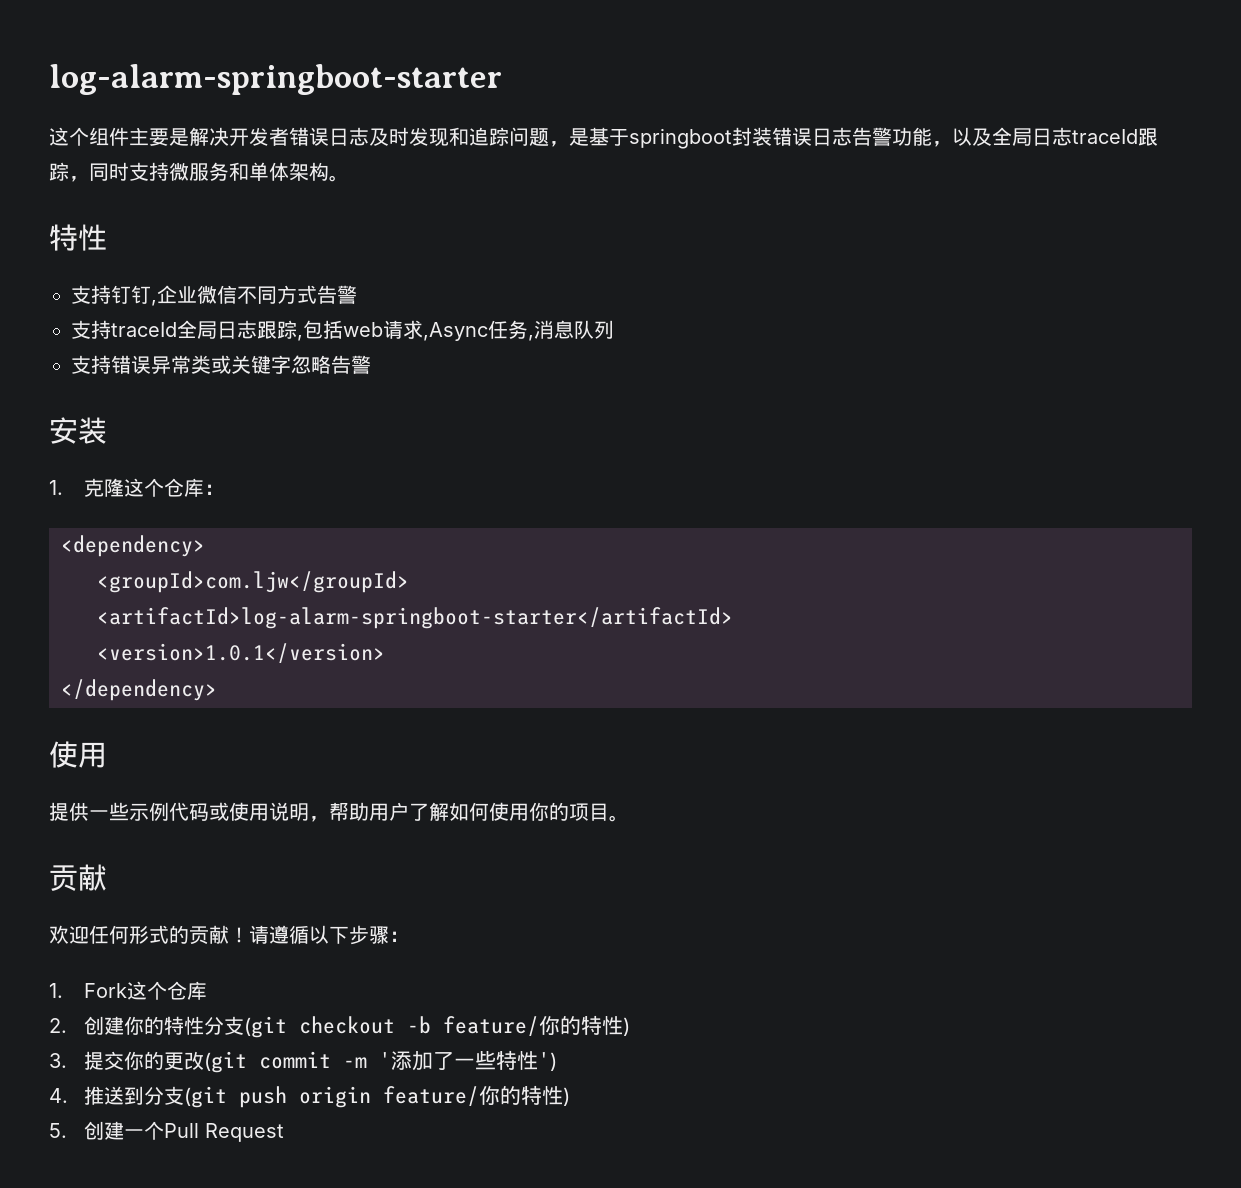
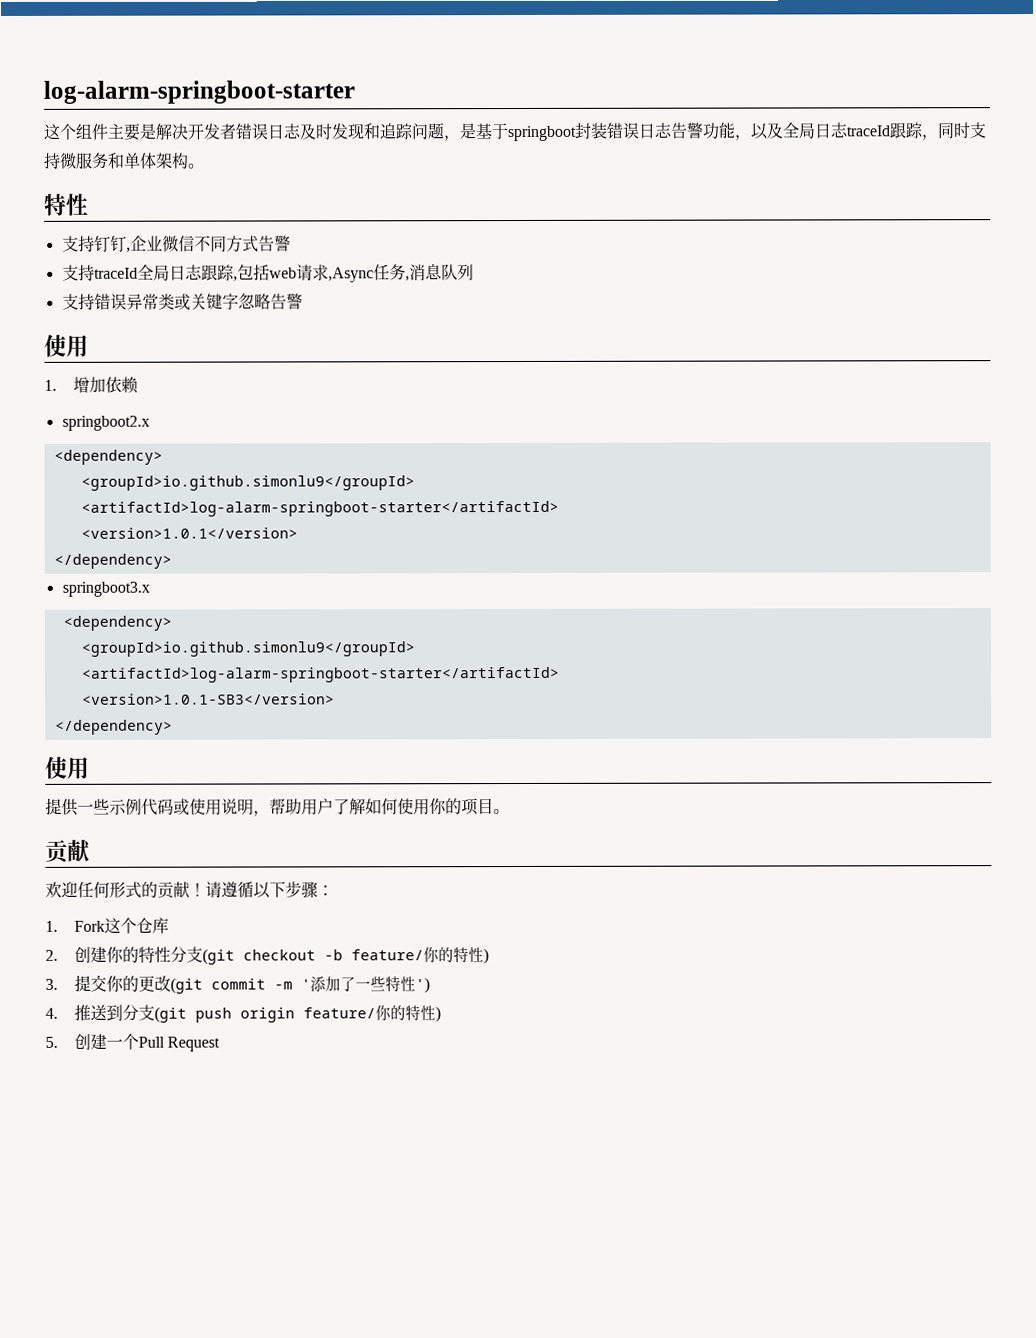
  支持错误异常类或关键字忽略告警
- 安装
- 1.克隆这个仓库：
+ 使用
+ 1.增加依赖
+ springboot2.x
  <dependency>
- <groupId>com.ljw</groupId>
+ <groupId>io.github.simonlu9</groupId>
+ springboot3.x
+ <dependency>
+ <groupId>io.github.simonlu9</groupId>
+ <artifactId>log-alarm-springboot-starter</artifactId>
+ <version>1.0.1-SB3</version>
+ </dependency>

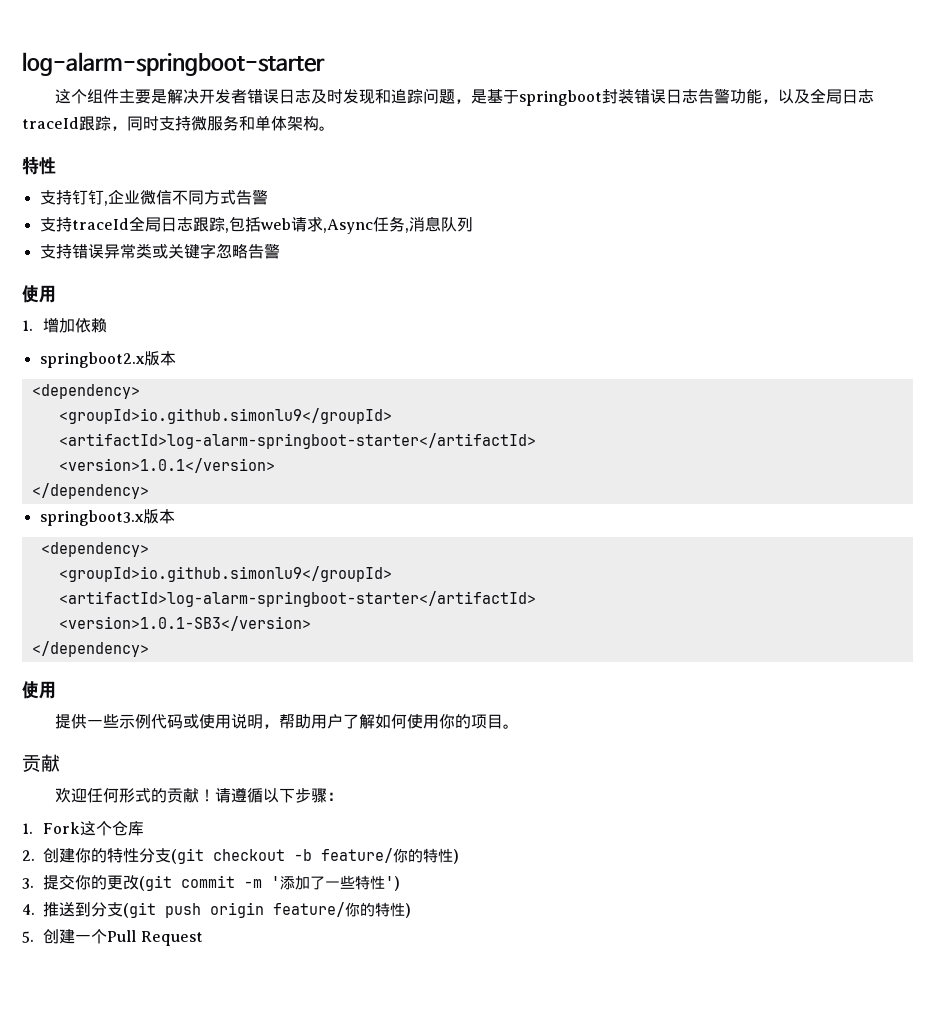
- springboot2.x
+ springboot2.x版本
- springboot3.x
+ springboot3.x版本

